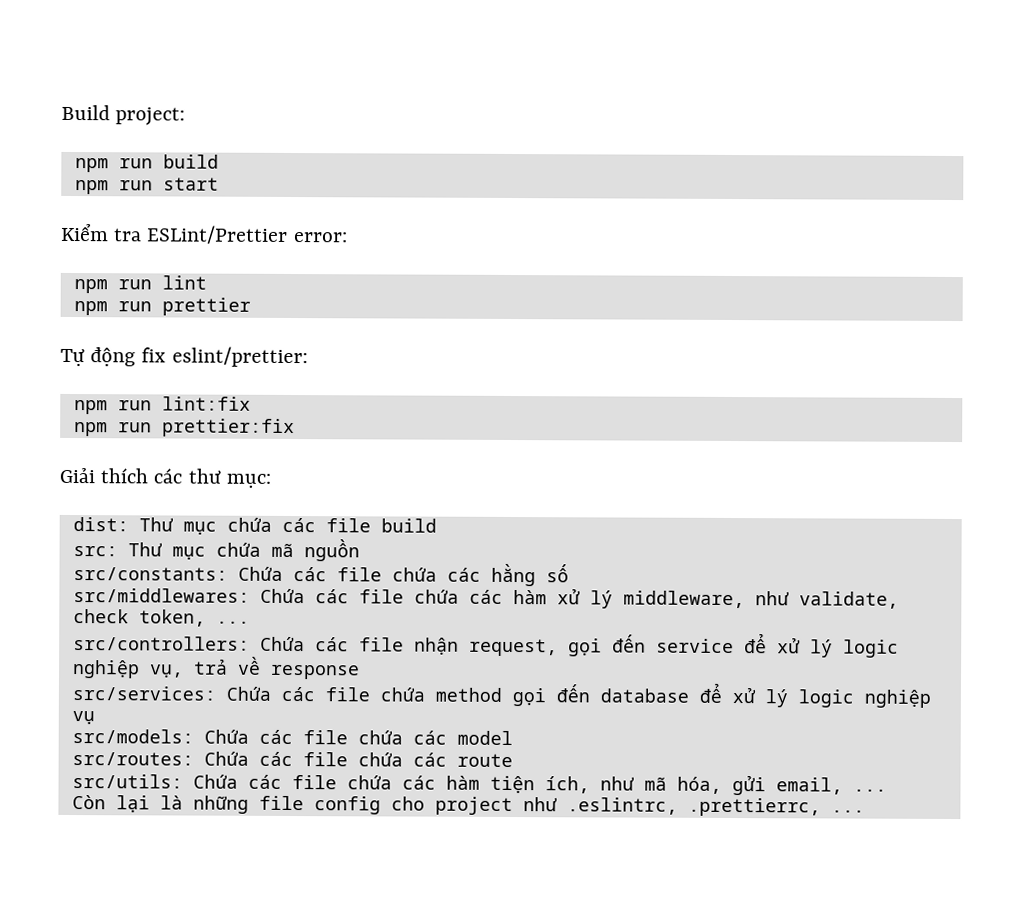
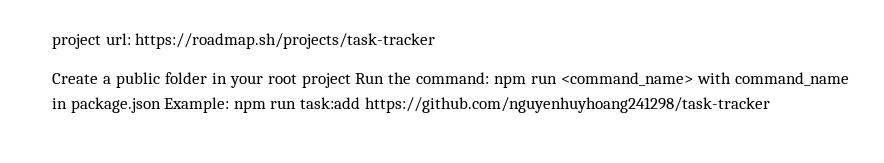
- Build project:
- npm run build
- npm run start
- Kiểm tra ESLint/Prettier error:
- npm run lint
- npm run prettier
- Tự động fix eslint/prettier:
- npm run lint:fix
- npm run prettier:fix
- Giải thích các thư mục:
- dist: Thư mục chứa các file build
- src: Thư mục chứa mã nguồn
- src/constants: Chứa các file chứa các hằng số
- src/middlewares: Chứa các file chứa các hàm xử lý middleware, như validate, check token, ...
- src/controllers: Chứa các file nhận request, gọi đến service để xử lý logic nghiệp vụ, trả về response
- src/services: Chứa các file chứa method gọi đến database để xử lý logic nghiệp vụ
- src/models: Chứa các file chứa các model
- src/routes: Chứa các file chứa các route
- src/utils: Chứa các file chứa các hàm tiện ích, như mã hóa, gửi email, ...
- Còn lại là những file config cho project như .eslintrc, .prettierrc, ...
+ project url: https://roadmap.sh/projects/task-tracker
+ Create a public folder in your root project Run the command: npm run <command_name> with command_name in package.json Example: npm run task:add https://github.com/nguyenhuyhoang241298/task-tracker

